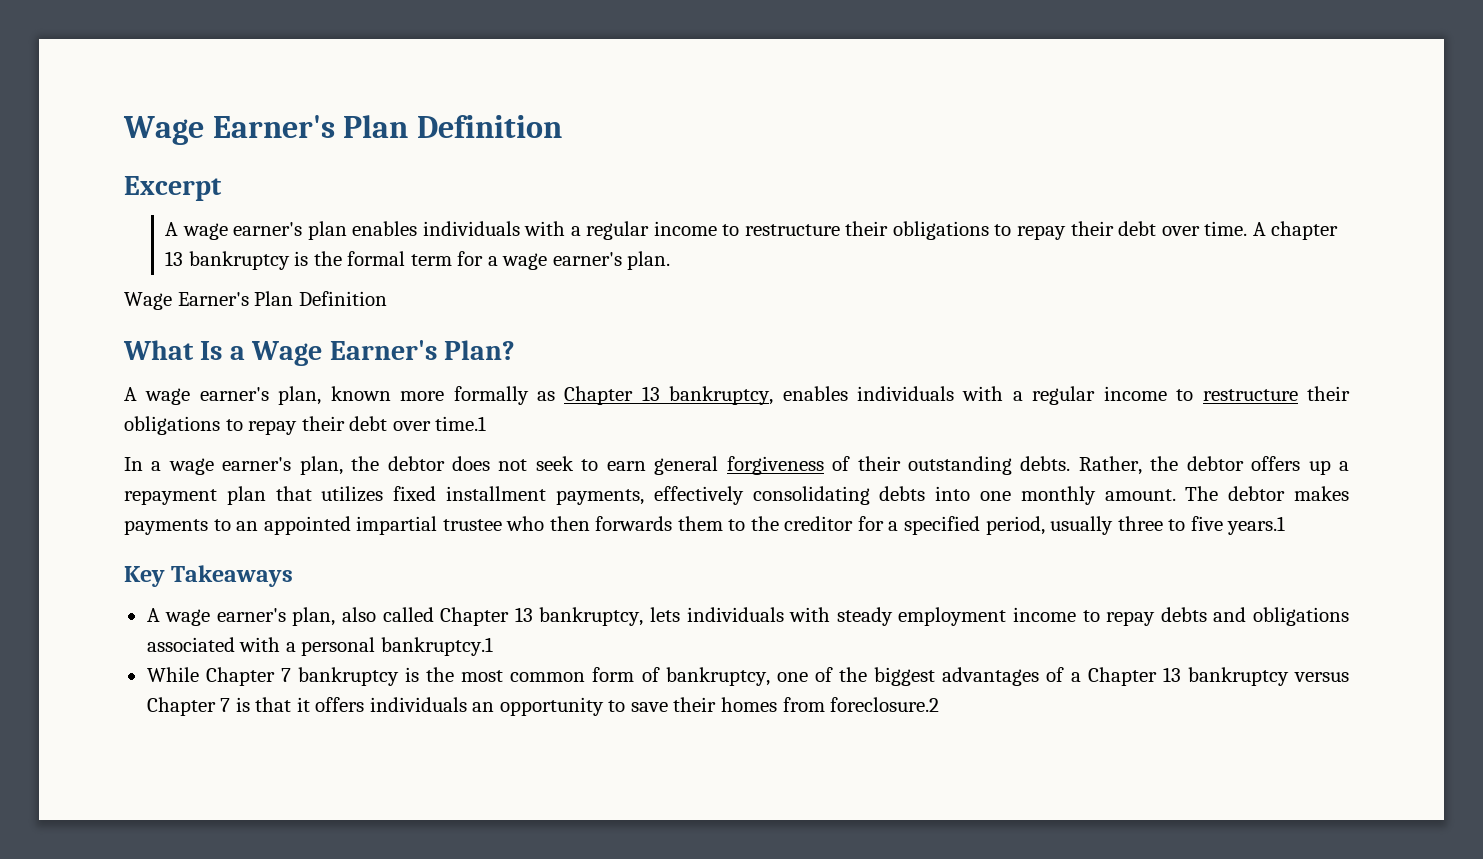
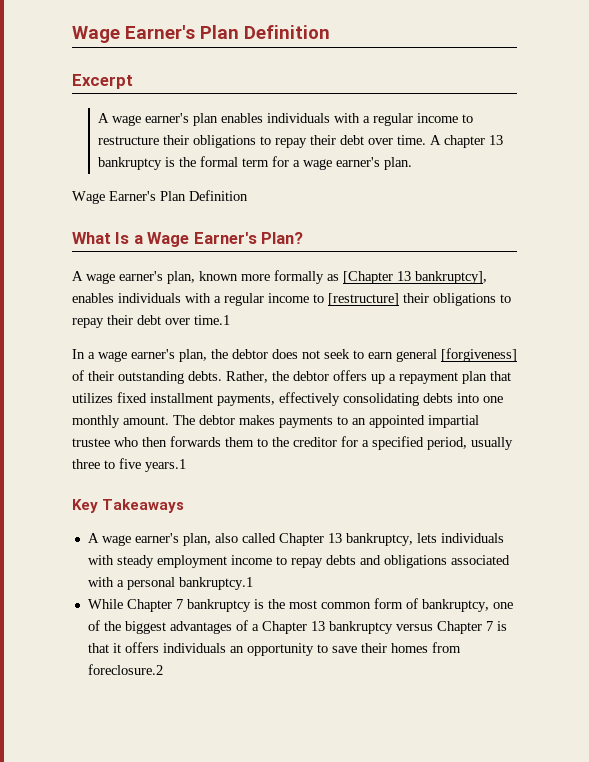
- A wage earner's plan, known more formally as Chapter 13 bankruptcy, enables individuals with a regular income to restructure their obligations to repay their debt over time.1
+ A wage earner's plan, known more formally as [Chapter 13 bankruptcy], enables individuals with a regular income to [restructure] their obligations to repay their debt over time.1
- In a wage earner's plan, the debtor does not seek to earn general forgiveness of their outstanding debts.
+ In a wage earner's plan, the debtor does not seek to earn general [forgiveness] of their outstanding debts.

